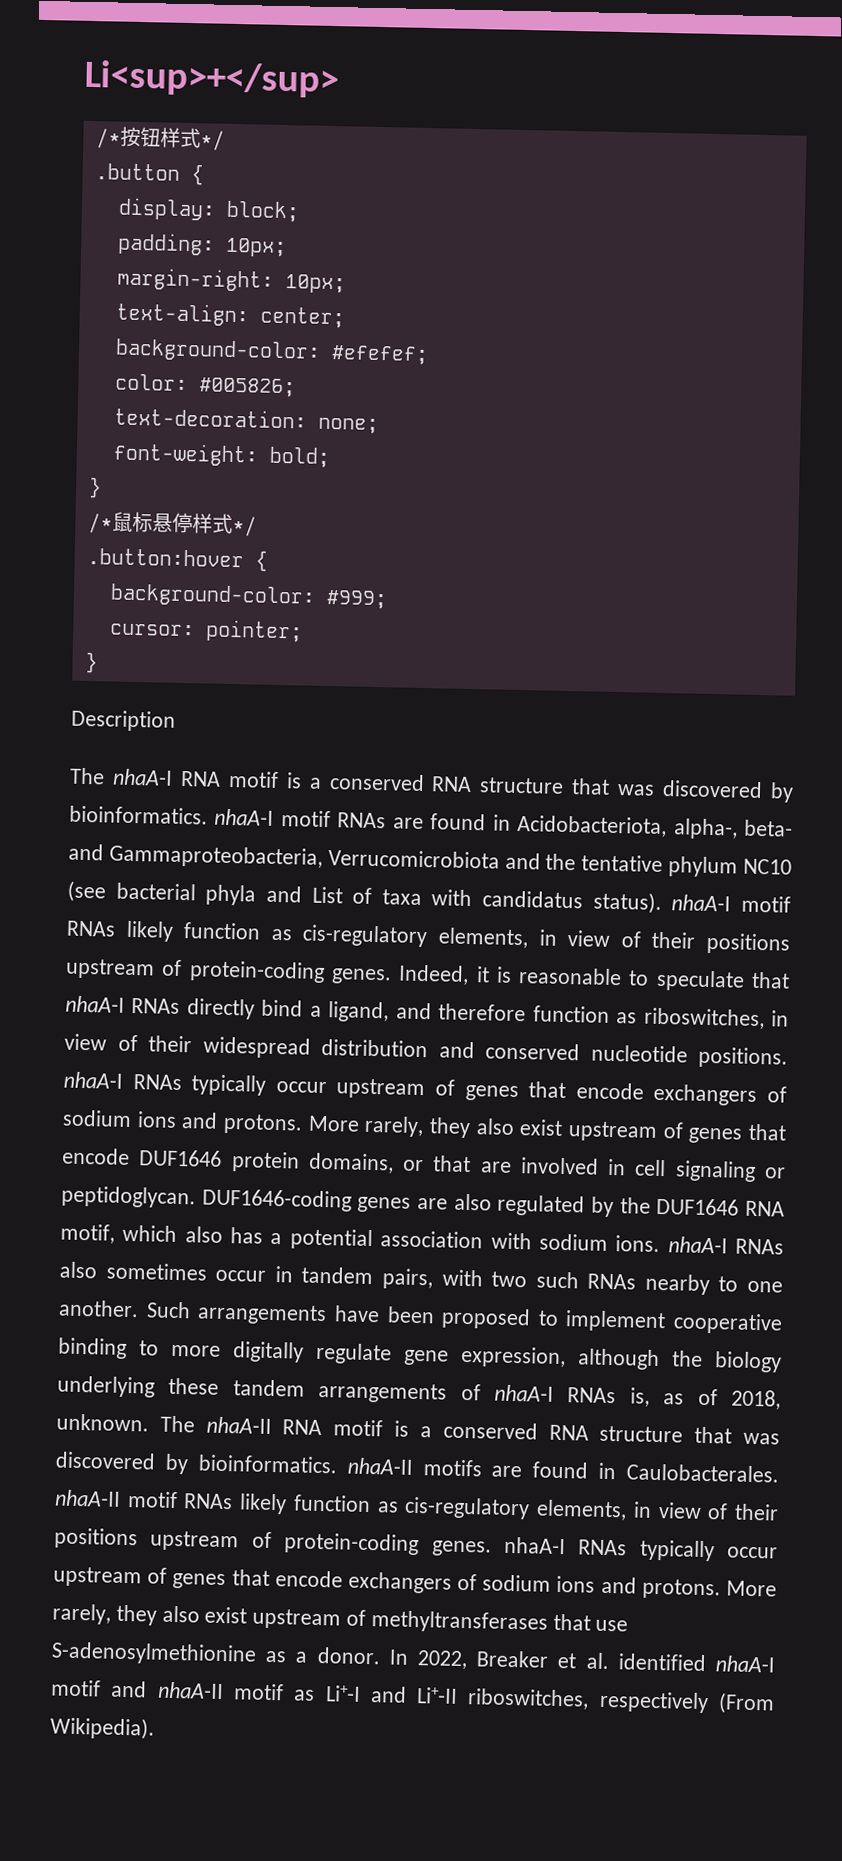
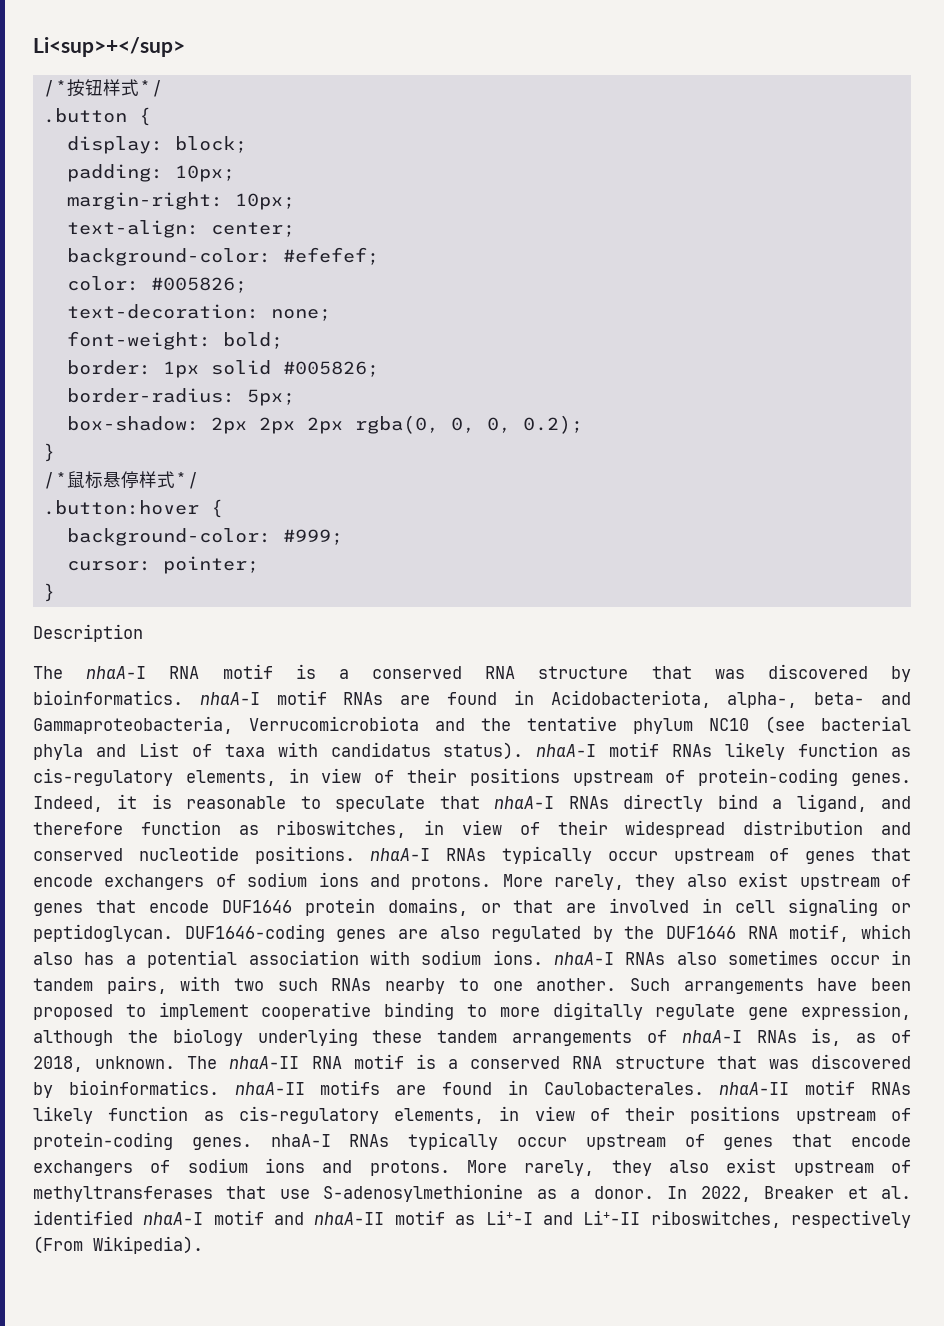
+ border: 1px solid #005826;
+ border-radius: 5px;
+ box-shadow: 2px 2px 2px rgba(0, 0, 0, 0.2);

